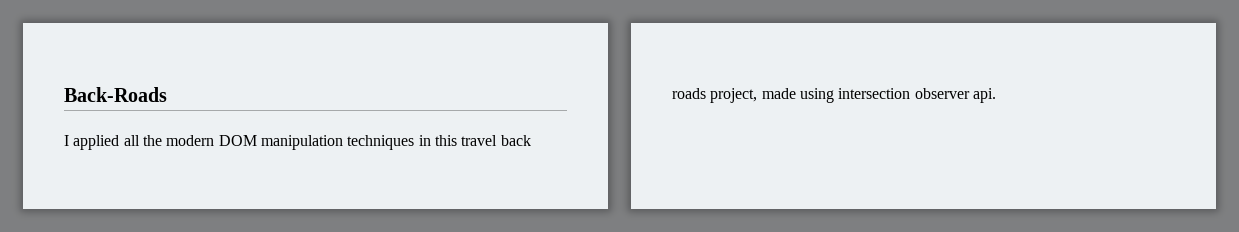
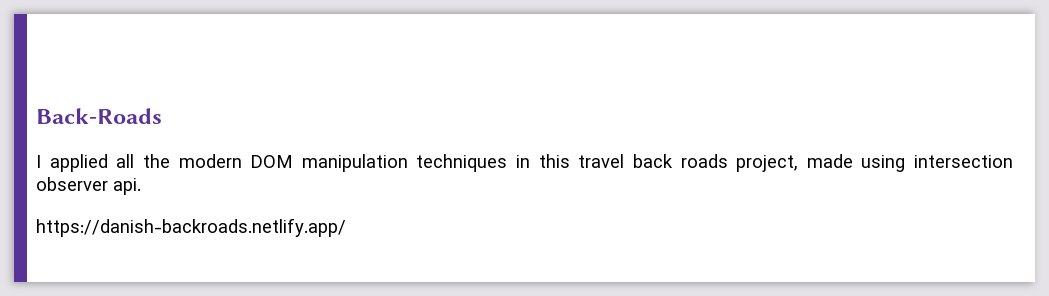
+ https://danish-backroads.netlify.app/

